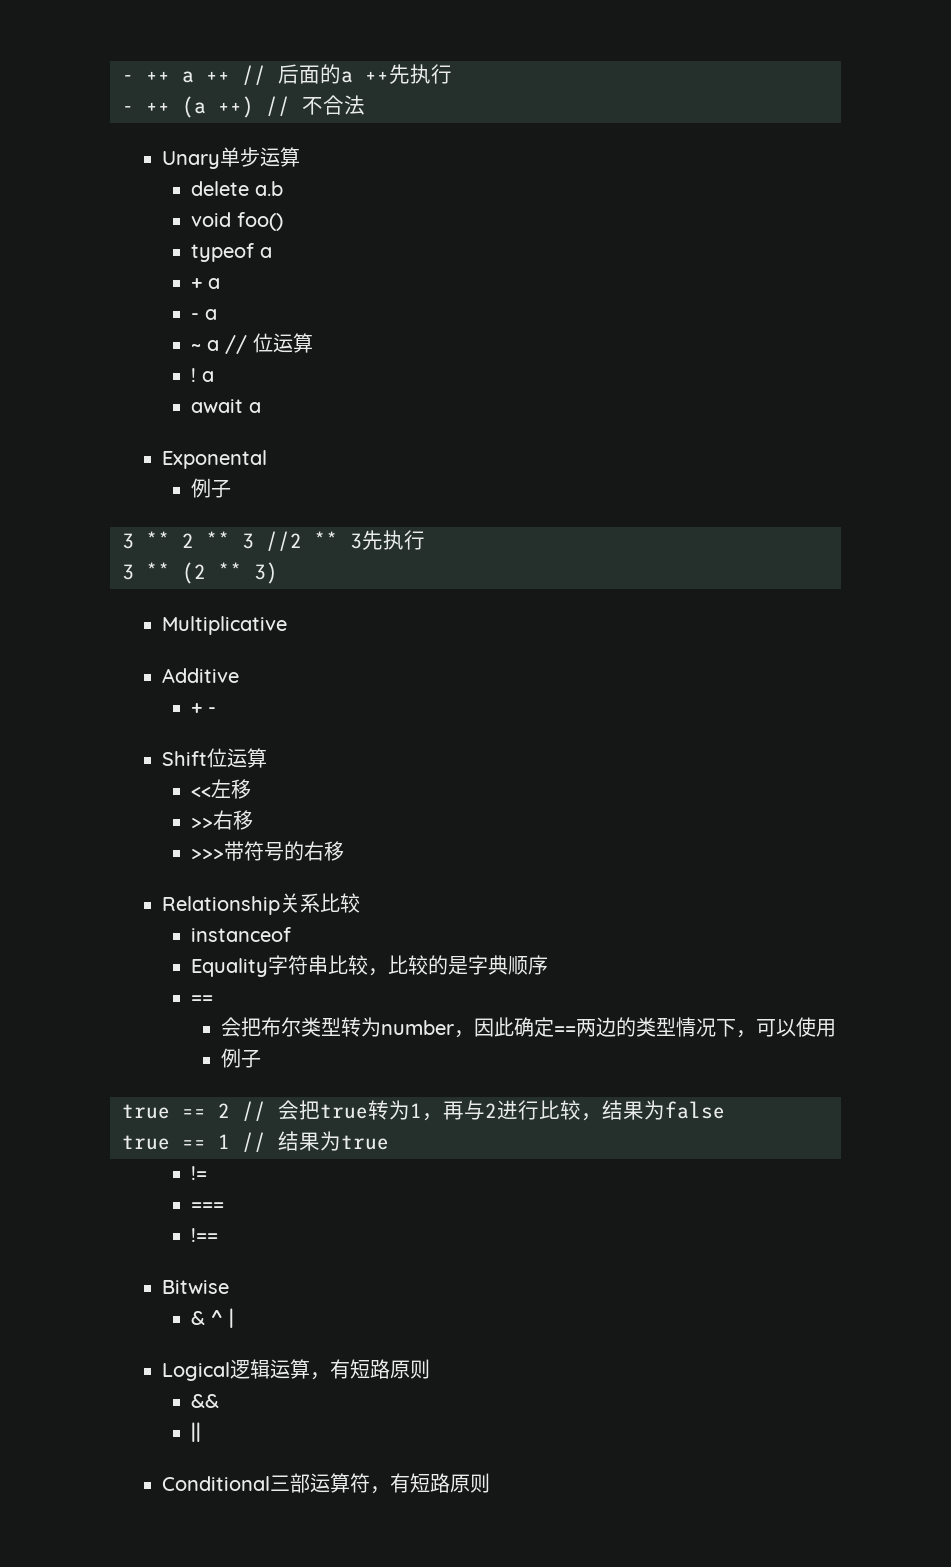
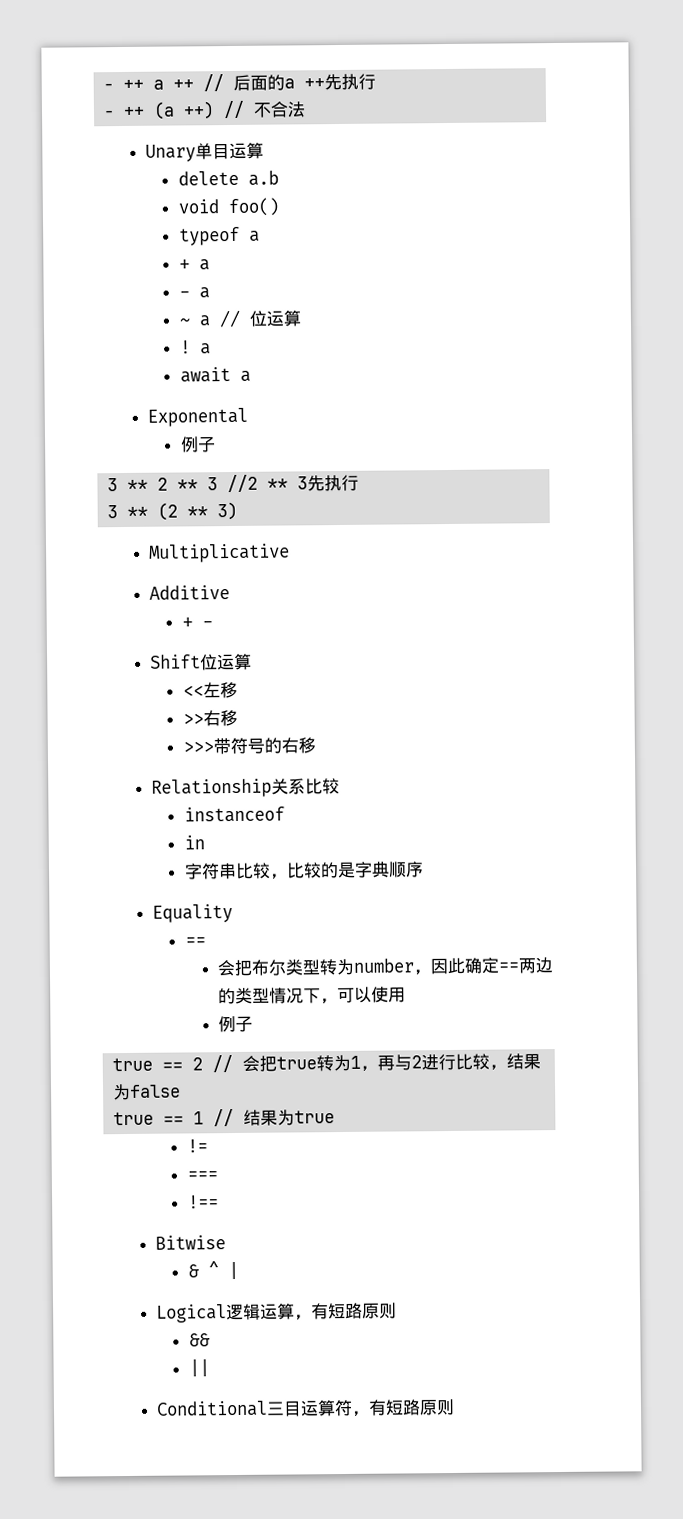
- Unary单步运算
+ Unary单目运算
- Equality字符串比较，比较的是字典顺序
+ in
+ 字符串比较，比较的是字典顺序
+ Equality
- Conditional三部运算符，有短路原则
+ Conditional三目运算符，有短路原则

